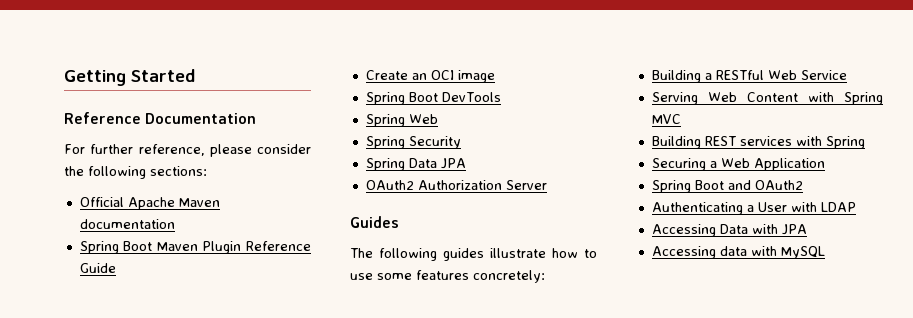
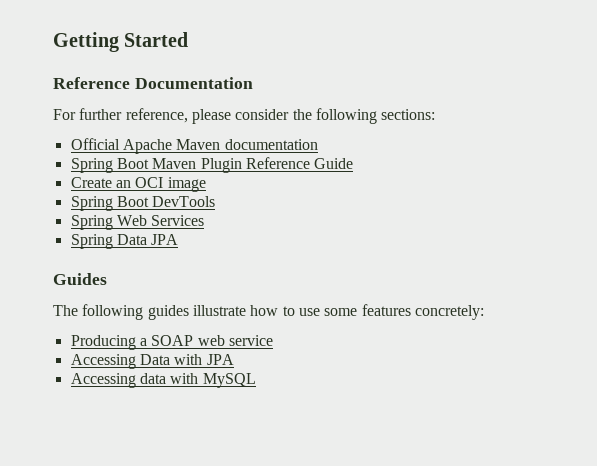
- Spring Web
- Spring Security
+ Spring Web Services
- OAuth2 Authorization Server
- Building a RESTful Web Service
- Serving Web Content with Spring MVC
- Building REST services with Spring
- Securing a Web Application
- Spring Boot and OAuth2
- Authenticating a User with LDAP
+ Producing a SOAP web service

